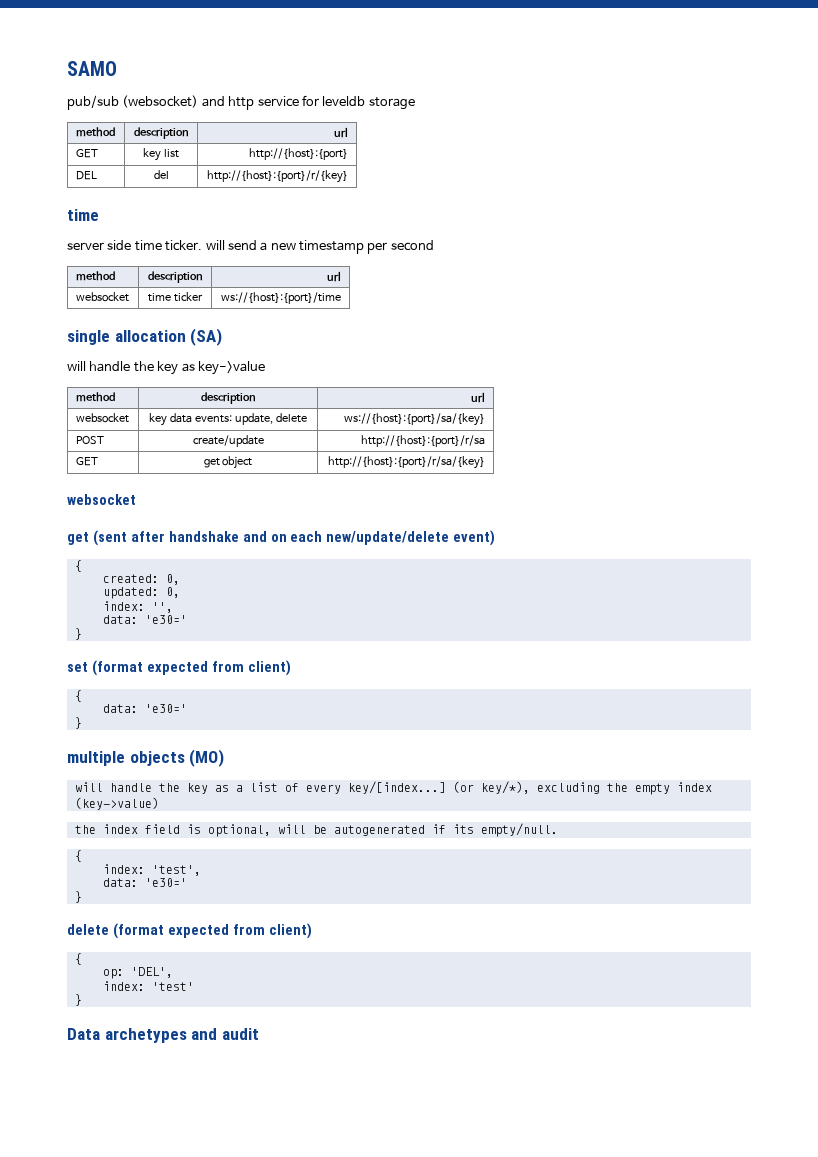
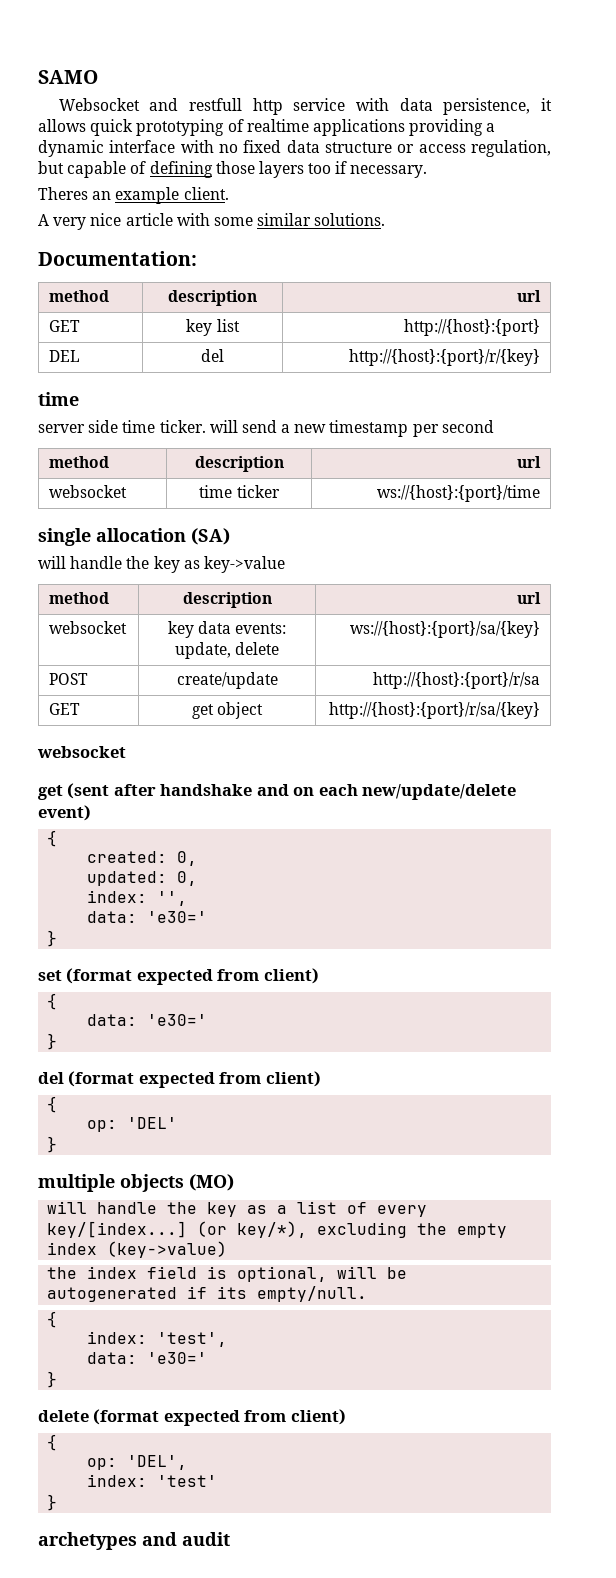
- pub/sub (websocket) and http service for leveldb storage
+ Websocket and restfull http service with data persistence, it allows quick prototyping of realtime applications providing a dynamic interface with no fixed data structure or access regulation, but capable of defining those layers too if necessary.
+ Theres an example client.
+ A very nice article with some similar solutions.
+ Documentation:
+ del (format expected from client)
+ {
+ op: 'DEL'
+ }
- Data archetypes and audit
+ archetypes and audit

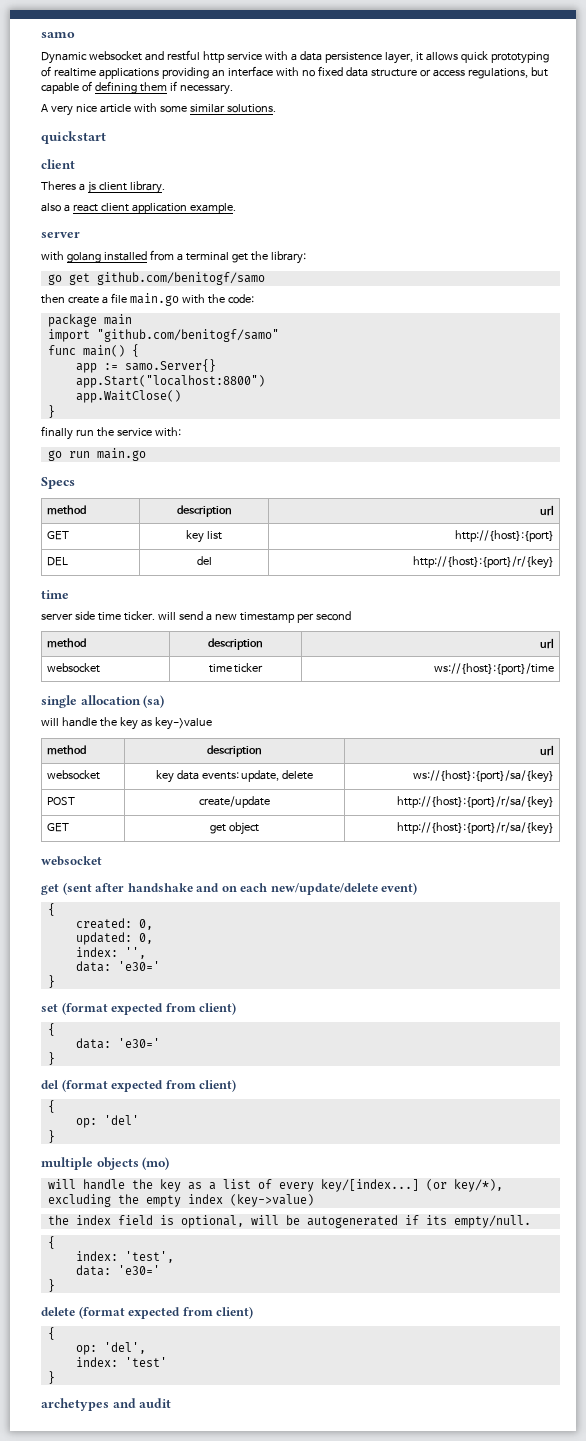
- SAMO
- Websocket and restfull http service with data persistence, it allows quick prototyping of realtime applications providing a dynamic interface with no fixed data structure or access regulation, but capable of defining those layers too if necessary.
+ samo
+ Dynamic websocket and restful http service with a data persistence layer, it allows quick prototyping of realtime applications providing an interface with no fixed data structure or access regulations, but capable of defining them if necessary.
- Theres an example client.
- Documentation:
+ quickstart
+ client
+ Theres a js client library.
+ also a react client application example.
+ server
+ with golang installed from a terminal get the library:
+ go get github.com/benitogf/samo
+ then create a file main.go with the code:
+ package main
+ import "github.com/benitogf/samo"
+ func main() {
+ app := samo.Server{}
+ app.Start("localhost:8800")
+ app.WaitClose()
+ }
+ finally run the service with:
+ go run main.go
+ Specs
- single allocation (SA)
+ single allocation (sa)
- POST | create/update | http://{host}:{port}/r/sa
+ POST | create/update | http://{host}:{port}/r/sa/{key}
- op: 'DEL'
+ op: 'del'
- multiple objects (MO)
+ multiple objects (mo)
- op: 'DEL',
+ op: 'del',

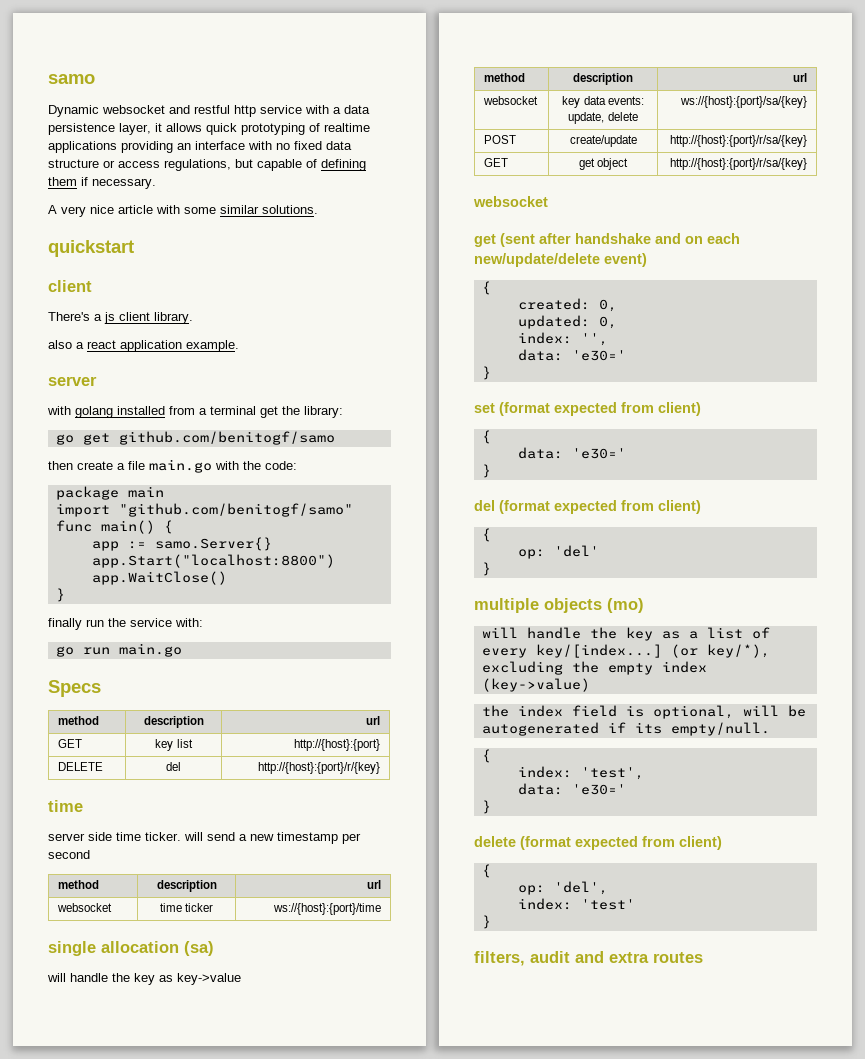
- Theres a js client library.
+ There's a js client library.
- also a react client application example.
+ also a react application example.
- DEL | del | http://{host}:{port}/r/{key}
+ DELETE | del | http://{host}:{port}/r/{key}
- archetypes and audit
+ filters, audit and extra routes

